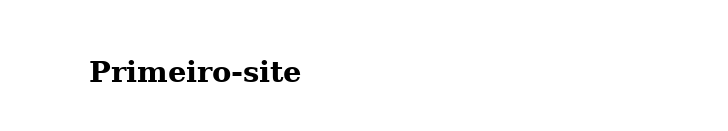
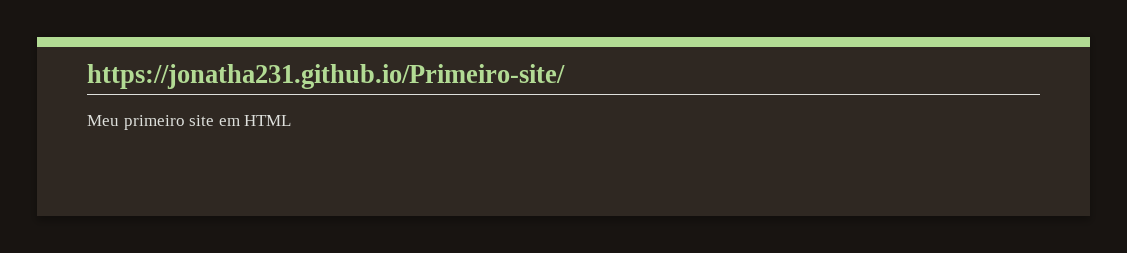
- Primeiro-site
+ https://jonatha231.github.io/Primeiro-site/
+ Meu primeiro site em HTML

